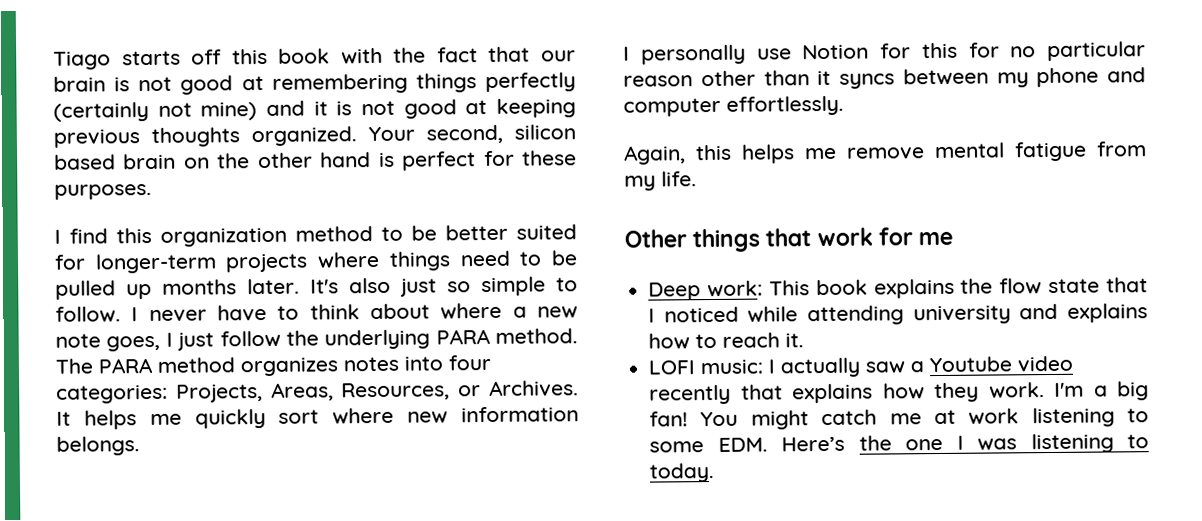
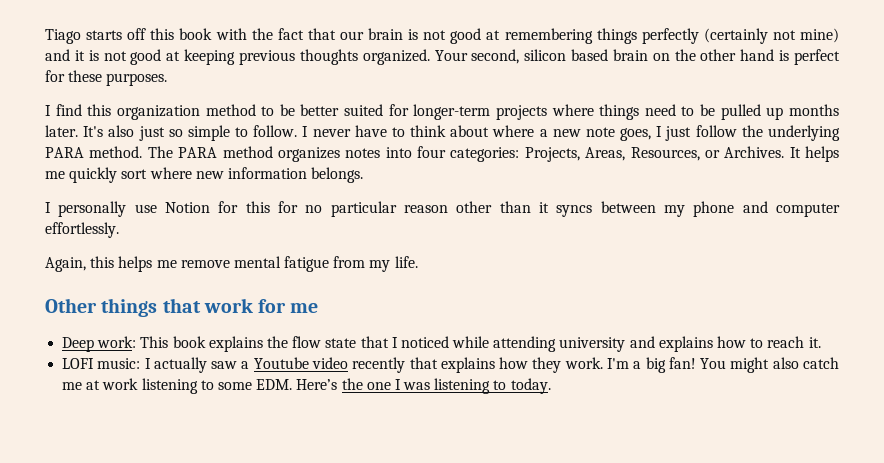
- You might catch me at work listening to some EDM. Here’s the one I was listening to today.
+ You might also catch me at work listening to some EDM. Here’s the one I was listening to today.

